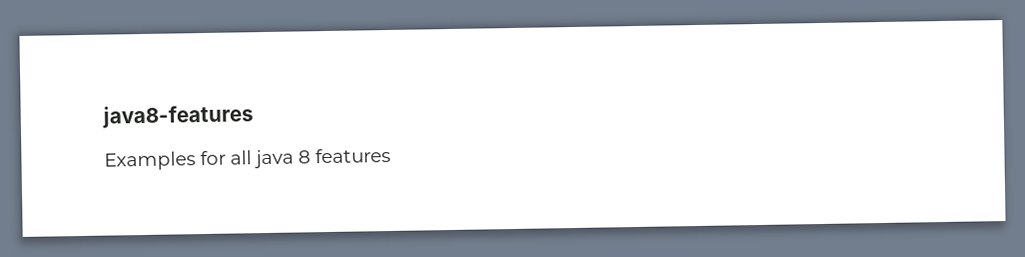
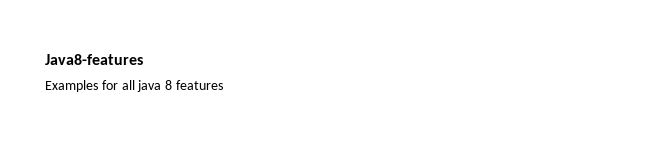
- java8-features
+ Java8-features

